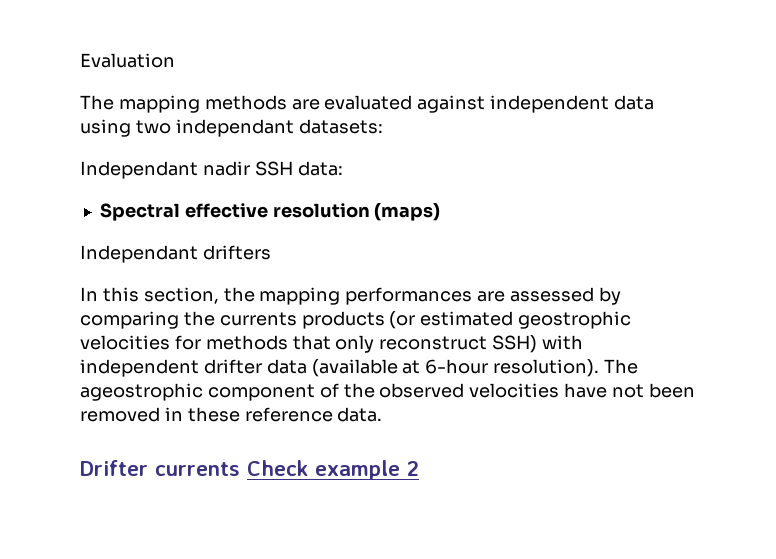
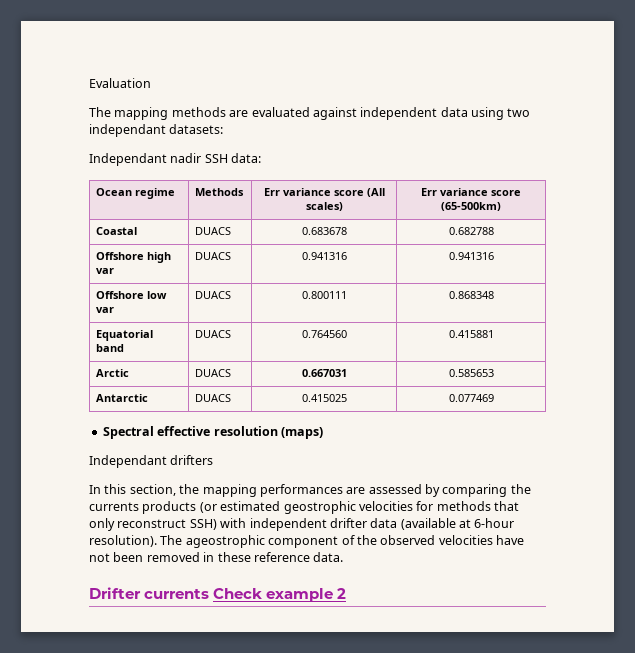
+ Ocean regime | Methods | Err variance score (All scales) | Err variance score (65-500km)
+ Coastal | DUACS | 0.683678 | 0.682788
+ Offshore high var | DUACS | 0.941316 | 0.941316
+ Offshore low var | DUACS | 0.800111 | 0.868348
+ Equatorial band | DUACS | 0.764560 | 0.415881
+ Arctic | DUACS | 0.667031 | 0.585653
+ Antarctic | DUACS | 0.415025 | 0.077469

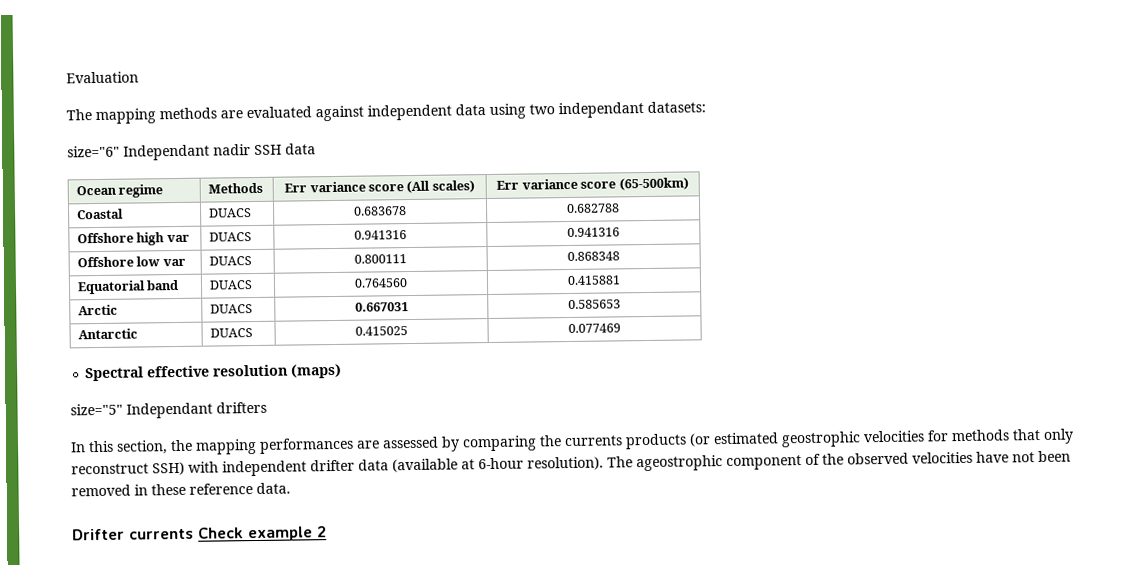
- Independant nadir SSH data:
+ size="6" Independant nadir SSH data
- Independant drifters
+ size="5" Independant drifters

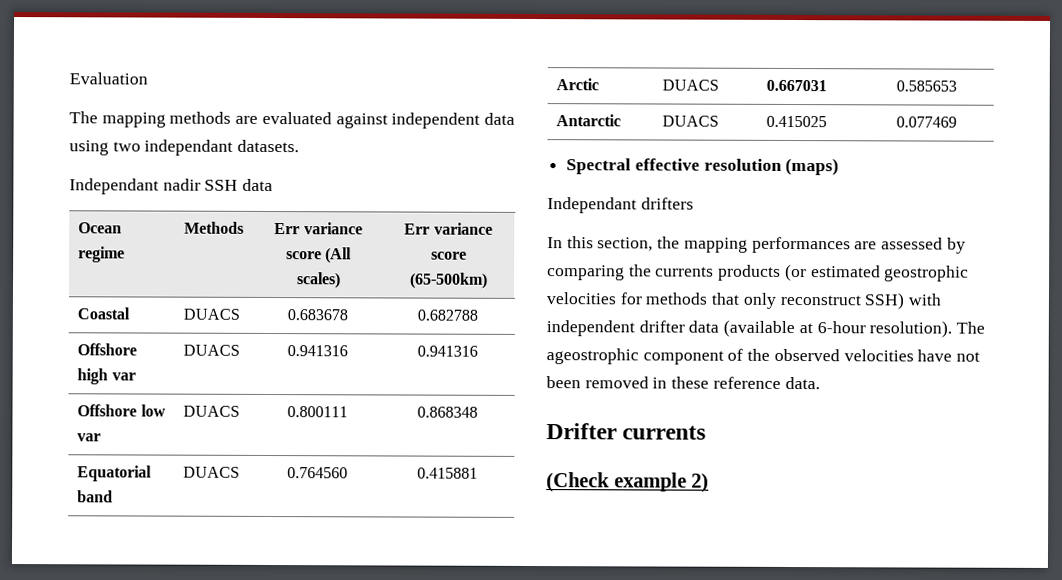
- The mapping methods are evaluated against independent data using two independant datasets:
- size="6" Independant nadir SSH data
+ The mapping methods are evaluated against independent data using two independant datasets.
+ Independant nadir SSH data
- size="5" Independant drifters
+ Independant drifters
- Drifter currents Check example 2
+ Drifter currents
+ (Check example 2)

